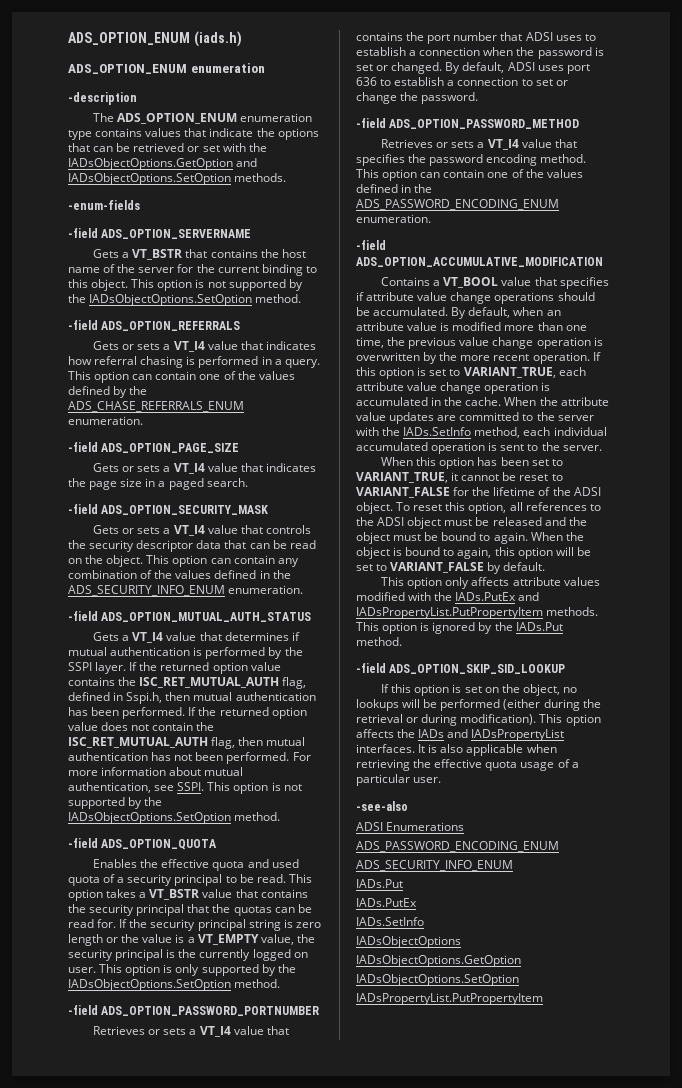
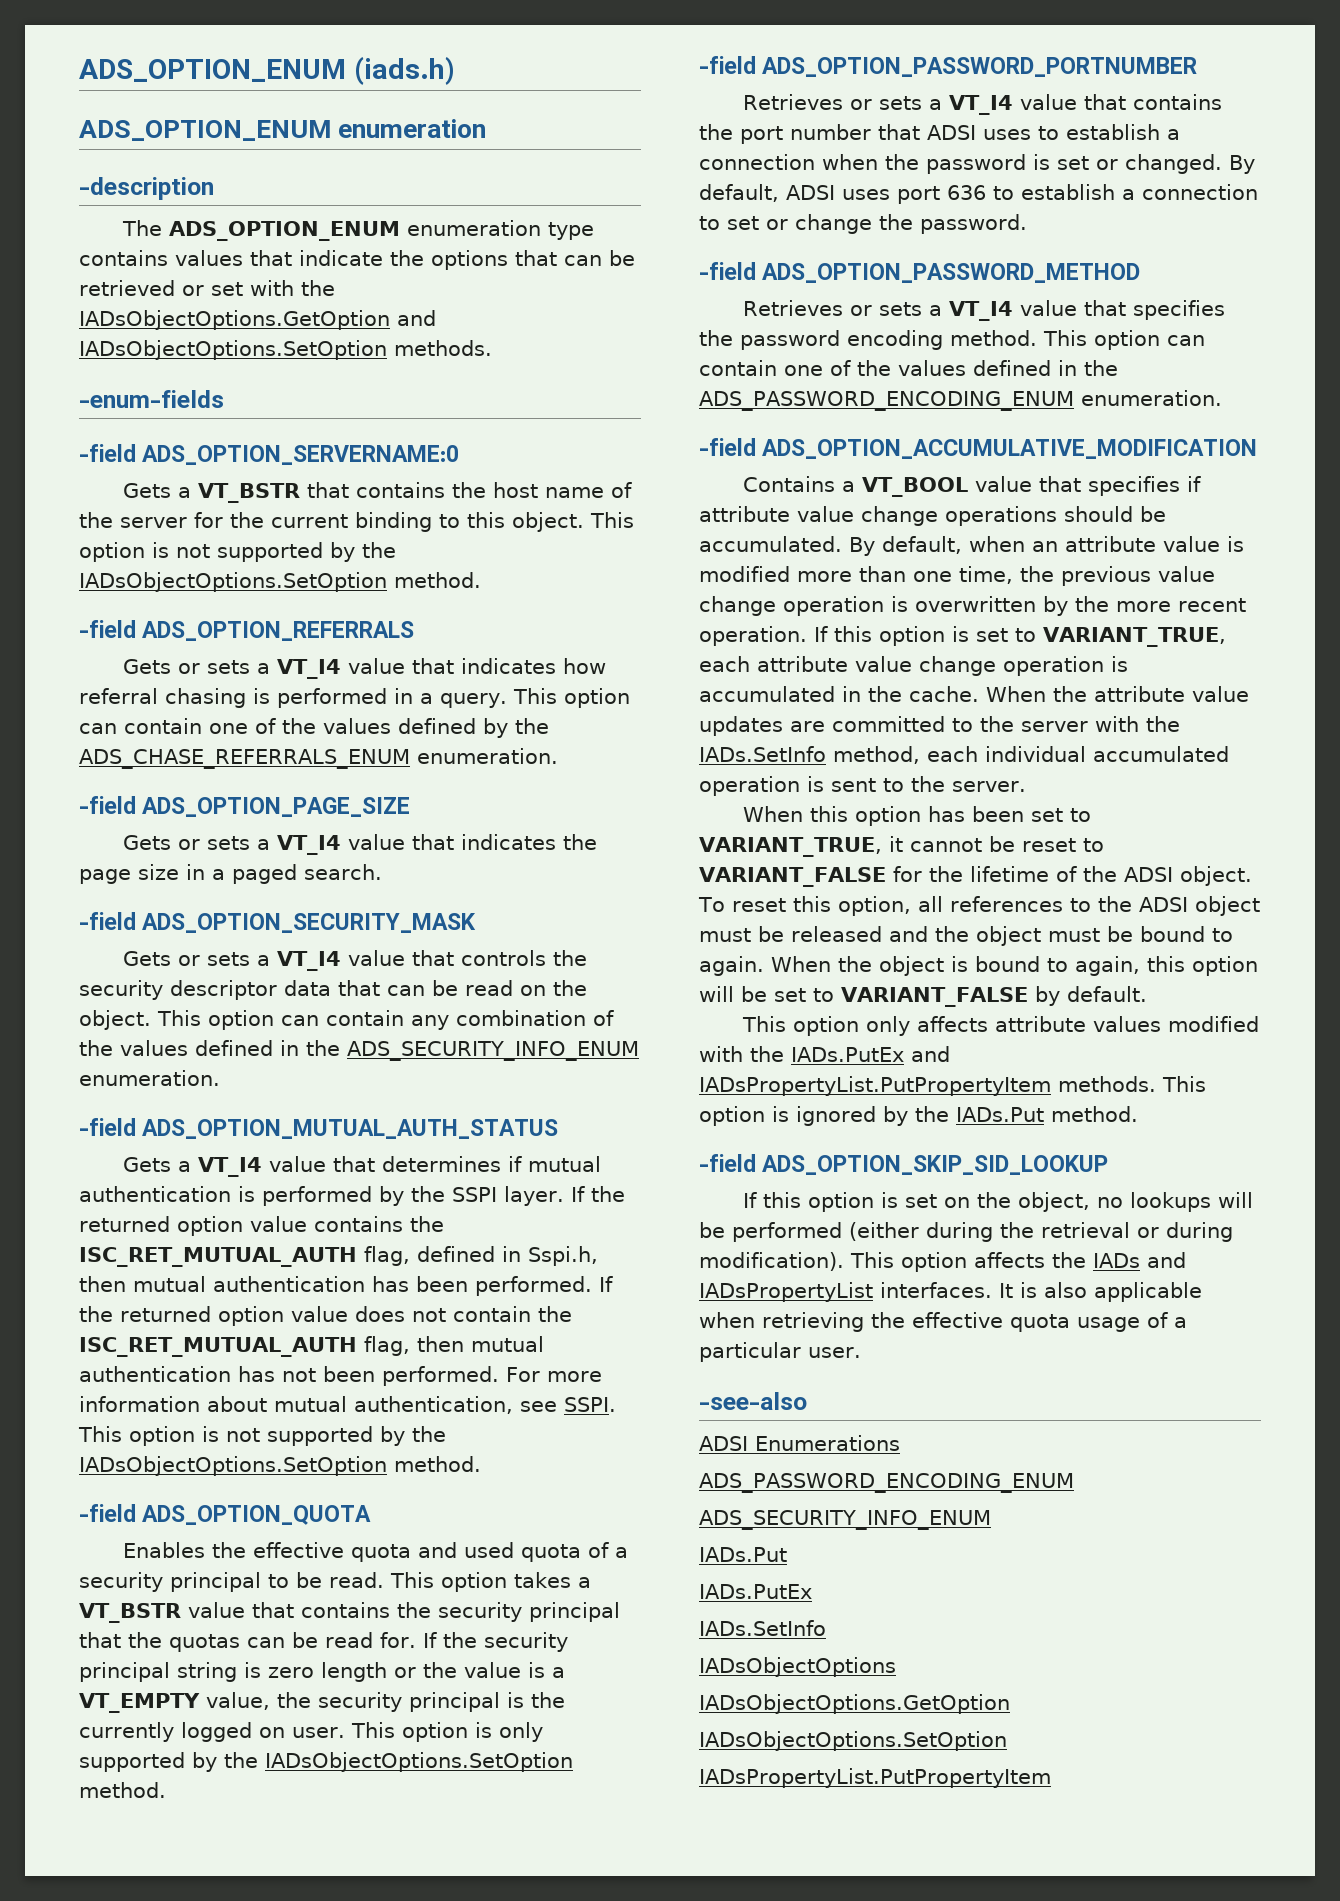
- -field ADS_OPTION_SERVERNAME
+ -field ADS_OPTION_SERVERNAME:0

